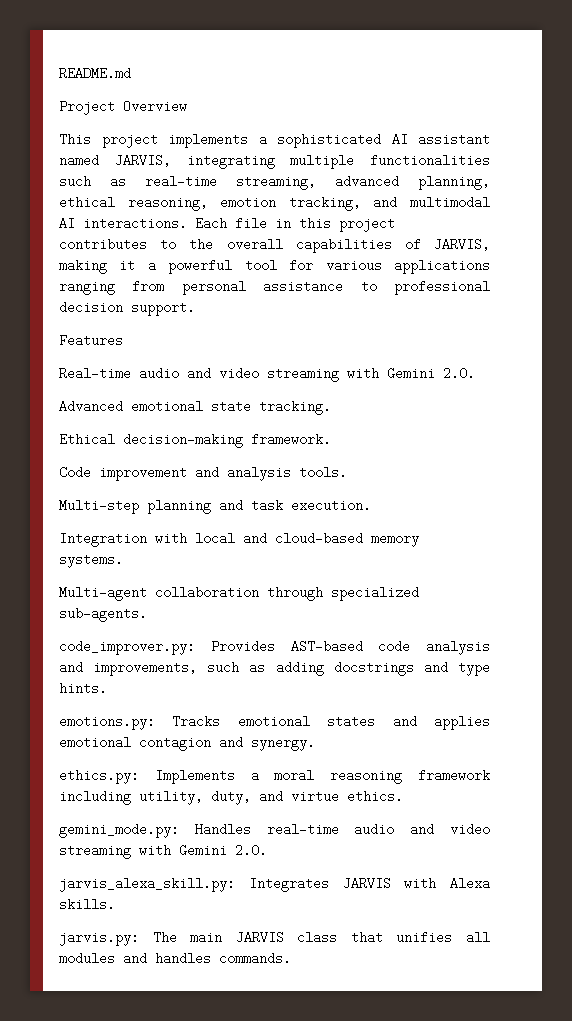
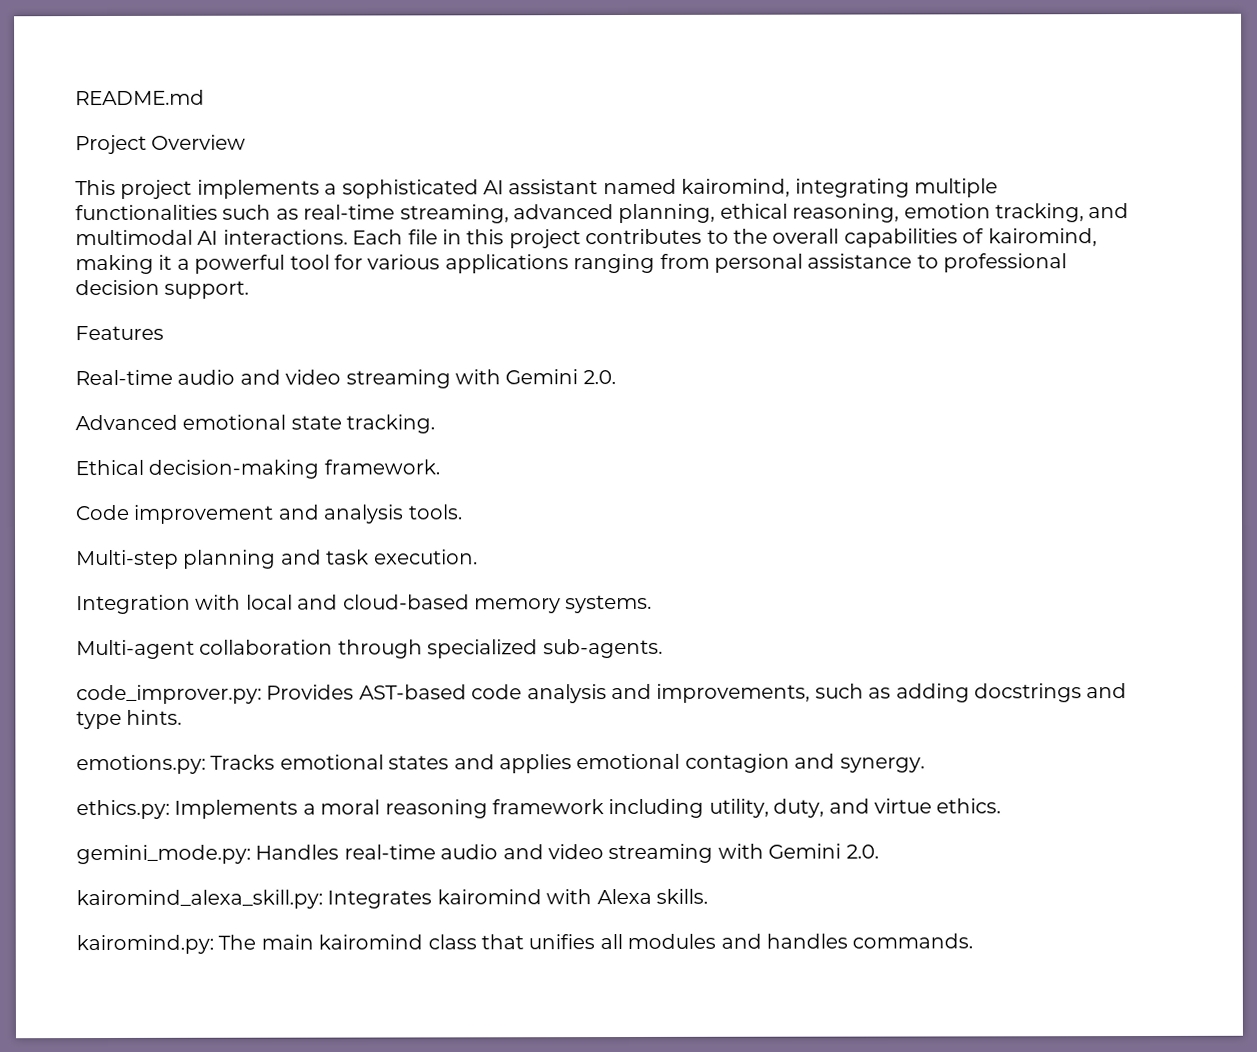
- This project implements a sophisticated AI assistant named JARVIS, integrating multiple functionalities such as real-time streaming, advanced planning, ethical reasoning, emotion tracking, and multimodal AI interactions.
+ This project implements a sophisticated AI assistant named kairomind, integrating multiple functionalities such as real-time streaming, advanced planning, ethical reasoning, emotion tracking, and multimodal AI interactions.
- Each file in this project contributes to the overall capabilities of JARVIS, making it a powerful tool for various applications ranging from personal assistance to professional decision support.
+ Each file in this project contributes to the overall capabilities of kairomind, making it a powerful tool for various applications ranging from personal assistance to professional decision support.
- jarvis_alexa_skill.py: Integrates JARVIS with Alexa skills.
+ kairomind_alexa_skill.py: Integrates kairomind with Alexa skills.
- jarvis.py: The main JARVIS class that unifies all modules and handles commands.
+ kairomind.py: The main kairomind class that unifies all modules and handles commands.

